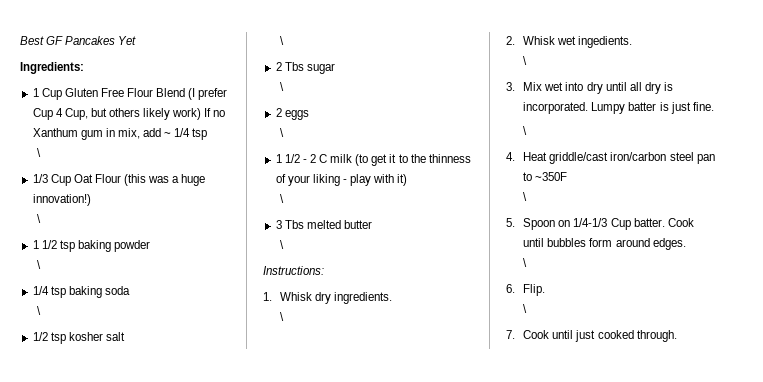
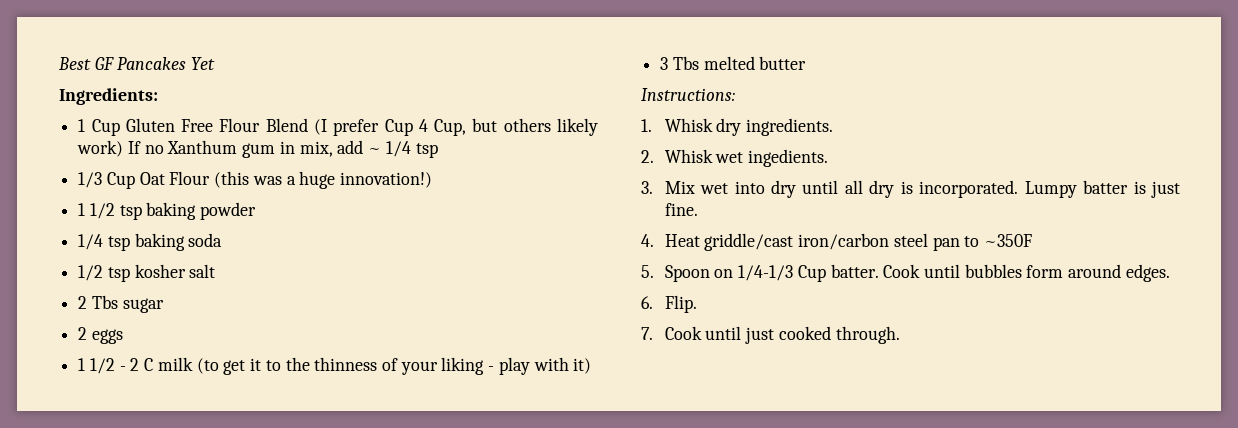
  1 Cup Gluten Free Flour Blend (I prefer Cup 4 Cup, but others likely work) If no Xanthum gum in mix, add ~ 1/4 tsp
- \
  1/3 Cup Oat Flour (this was a huge innovation!)
- \
  1 1/2 tsp baking powder
- \
  1/4 tsp baking soda
- \
  1/2 tsp kosher salt
- \
  2 Tbs sugar
- \
  2 eggs
- \
  1 1/2 - 2 C milk (to get it to the thinness of your liking - play with it)
- \
  3 Tbs melted butter
- \
  1. Whisk dry ingredients.
- \
  2. Whisk wet ingedients.
- \
  Lumpy batter is just fine.
- \
  4. Heat griddle/cast iron/carbon steel pan to ~350F
- \
  Cook until bubbles form around edges.
- \
  6. Flip.
- \

